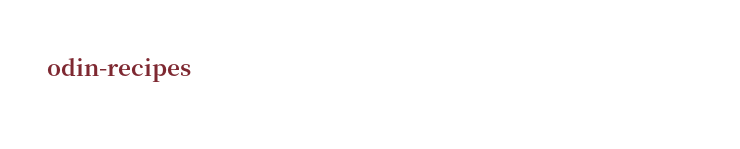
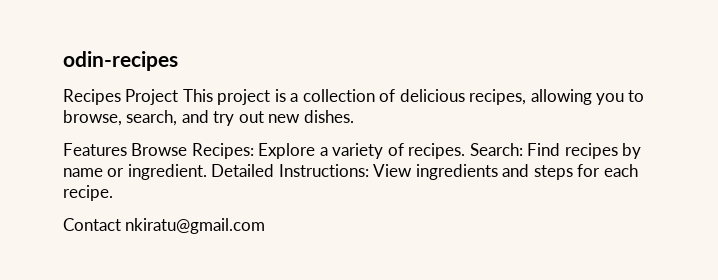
+ Recipes Project This project is a collection of delicious recipes, allowing you to browse, search, and try out new dishes.
+ Features Browse Recipes: Explore a variety of recipes. Search: Find recipes by name or ingredient. Detailed Instructions: View ingredients and steps for each recipe.
+ Contact nkiratu@gmail.com

